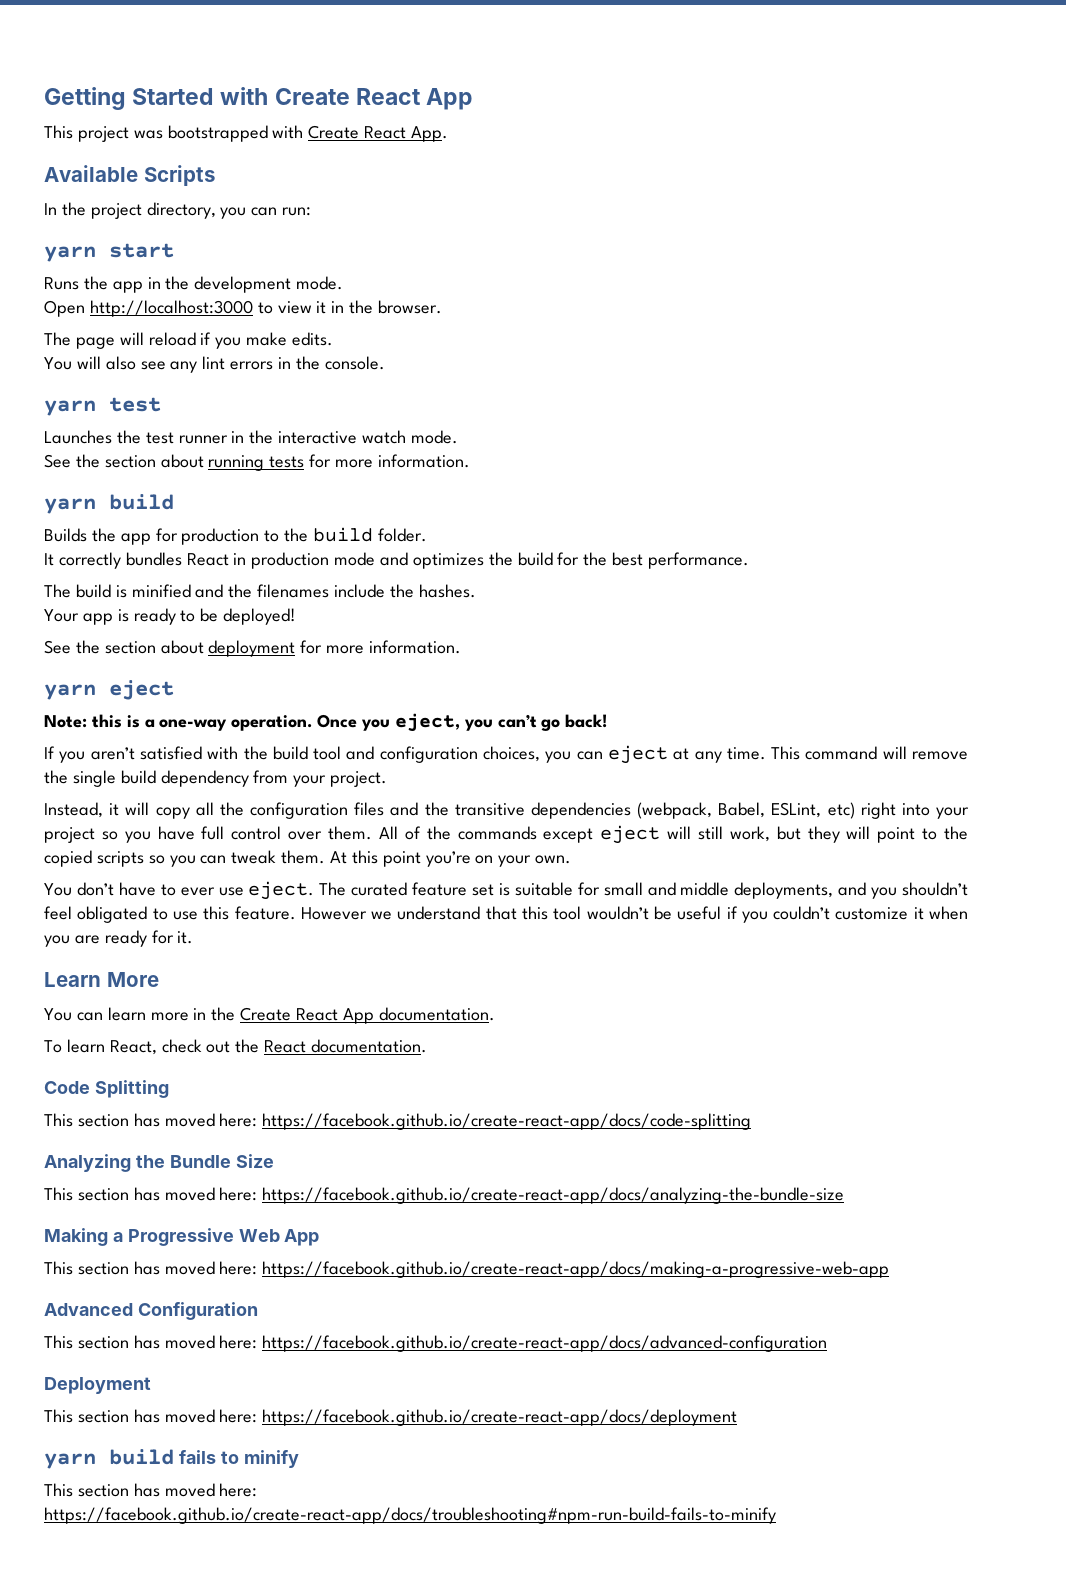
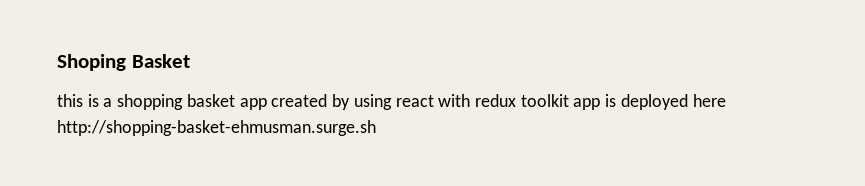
- Getting Started with Create React App
- This project was bootstrapped with Create React App.
- Available Scripts
- In the project directory, you can run:
- yarn start
- Runs the app in the development mode.
- Open http://localhost:3000 to view it in the browser.
- The page will reload if you make edits.
- You will also see any lint errors in the console.
- yarn test
- Launches the test runner in the interactive watch mode.
- See the section about running tests for more information.
- yarn build
- Builds the app for production to the build folder.
- It correctly bundles React in production mode and optimizes the build for the best performance.
- The build is minified and the filenames include the hashes.
- Your app is ready to be deployed!
- See the section about deployment for more information.
- yarn eject
- Note: this is a one-way operation. Once you eject, you can’t go back!
- If you aren’t satisfied with the build tool and configuration choices, you can eject at any time. This command will remove the single build dependency from your project.
- Instead, it will copy all the configuration files and the transitive dependencies (webpack, Babel, ESLint, etc) right into your project so you have full control over them. All of the commands except eject will still work, but they will point to the copied scripts so you can tweak them. At this point you’re on your own.
- You don’t have to ever use eject. The curated feature set is suitable for small and middle deployments, and you shouldn’t feel obligated to use this feature. However we understand that this tool wouldn’t be useful if you couldn’t customize it when you are ready for it.
- Learn More
- You can learn more in the Create React App documentation.
- To learn React, check out the React documentation.
- Code Splitting
- This section has moved here: https://facebook.github.io/create-react-app/docs/code-splitting
- Analyzing the Bundle Size
- This section has moved here: https://facebook.github.io/create-react-app/docs/analyzing-the-bundle-size
- Making a Progressive Web App
- This section has moved here: https://facebook.github.io/create-react-app/docs/making-a-progressive-web-app
- Advanced Configuration
- This section has moved here: https://facebook.github.io/create-react-app/docs/advanced-configuration
- Deployment
- This section has moved here: https://facebook.github.io/create-react-app/docs/deployment
- yarn build fails to minify
- This section has moved here: https://facebook.github.io/create-react-app/docs/troubleshooting#npm-run-build-fails-to-minify
+ Shoping Basket
+ this is a shopping basket app created by using react with redux toolkit app is deployed here http://shopping-basket-ehmusman.surge.sh

